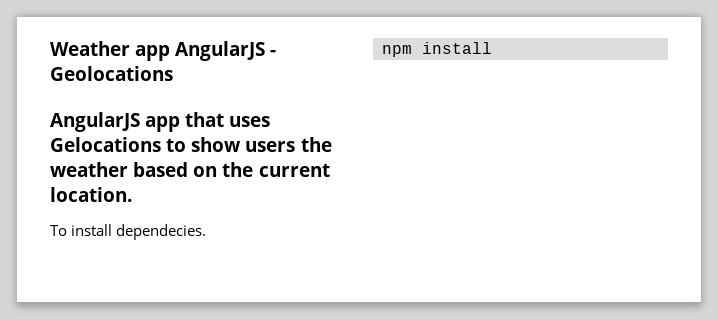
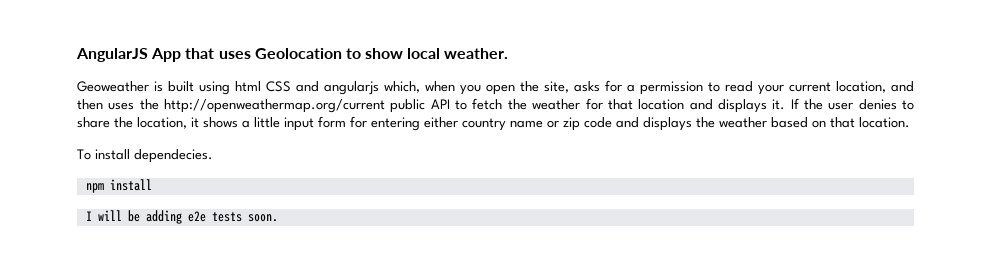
- Weather app AngularJS - Geolocations
- AngularJS app that uses Gelocations to show users the weather based on the current location.
+ AngularJS App that uses Geolocation to show local weather.
+ Geoweather is built using html CSS and angularjs which, when you open the site, asks for a permission to read your current location, and then uses the http://openweathermap.org/current public API to fetch the weather for that location and displays it. If the user denies to share the location, it shows a little input form for entering either country name or zip code and displays the weather based on that location.
+ I will be adding e2e tests soon.

